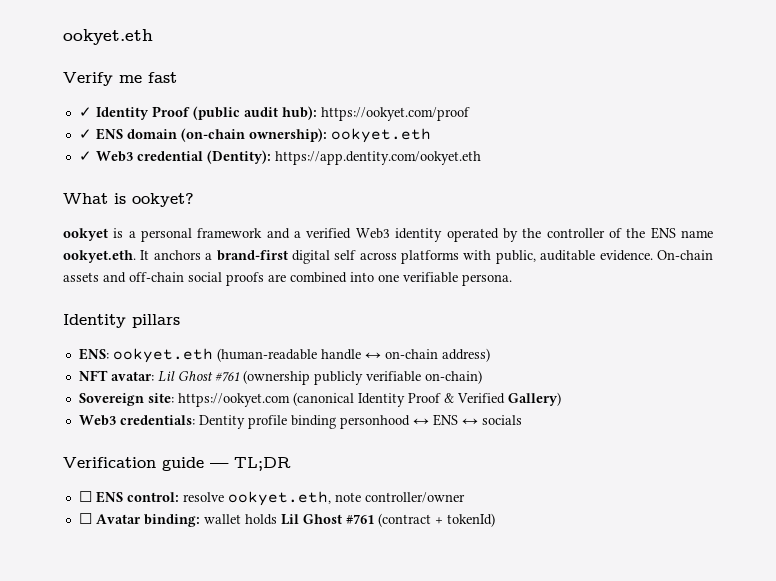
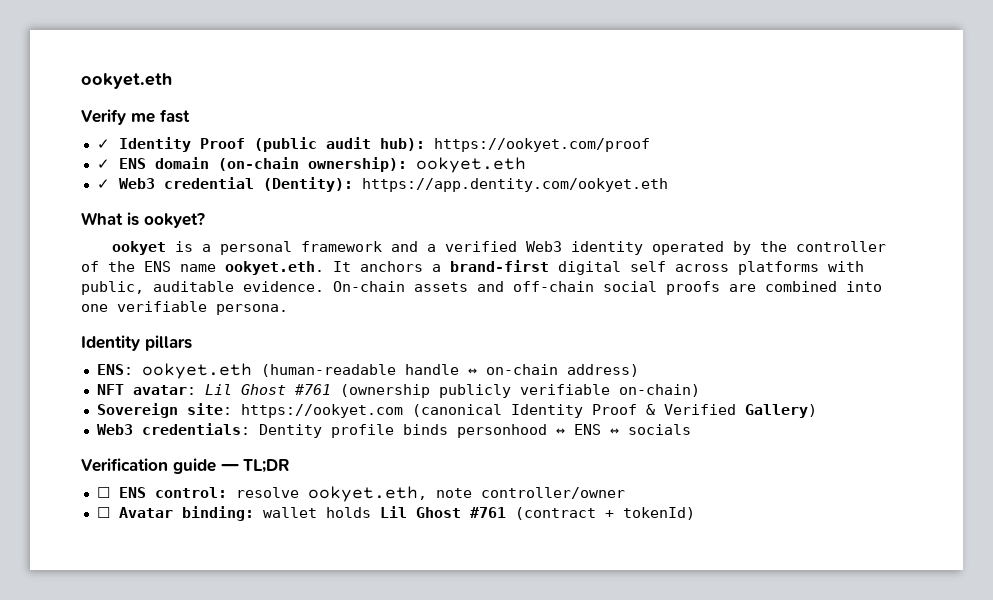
- Web3 credentials: Dentity profile binding personhood ↔ ENS ↔ socials
+ Web3 credentials: Dentity profile binds personhood ↔ ENS ↔ socials

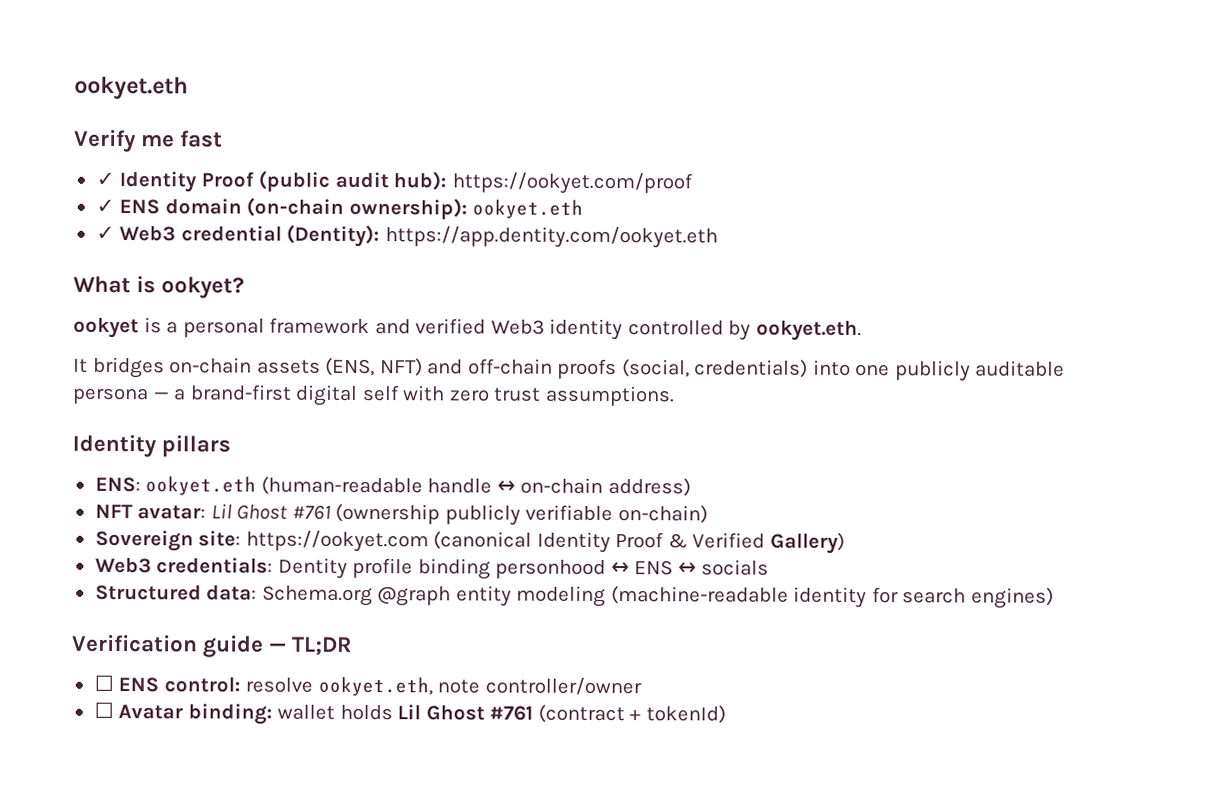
- ookyet is a personal framework and a verified Web3 identity operated by the controller of the ENS name ookyet.eth. It anchors a brand-first digital self across platforms with public, auditable evidence. On-chain assets and off-chain social proofs are combined into one verifiable persona.
+ ookyet is a personal framework and verified Web3 identity controlled by ookyet.eth.
+ It bridges on-chain assets (ENS, NFT) and off-chain proofs (social, credentials) into one publicly auditable persona — a brand-first digital self with zero trust assumptions.
- Web3 credentials: Dentity profile binds personhood ↔ ENS ↔ socials
+ Web3 credentials: Dentity profile binding personhood ↔ ENS ↔ socials
+ Structured data: Schema.org @graph entity modeling (machine-readable identity for search engines)

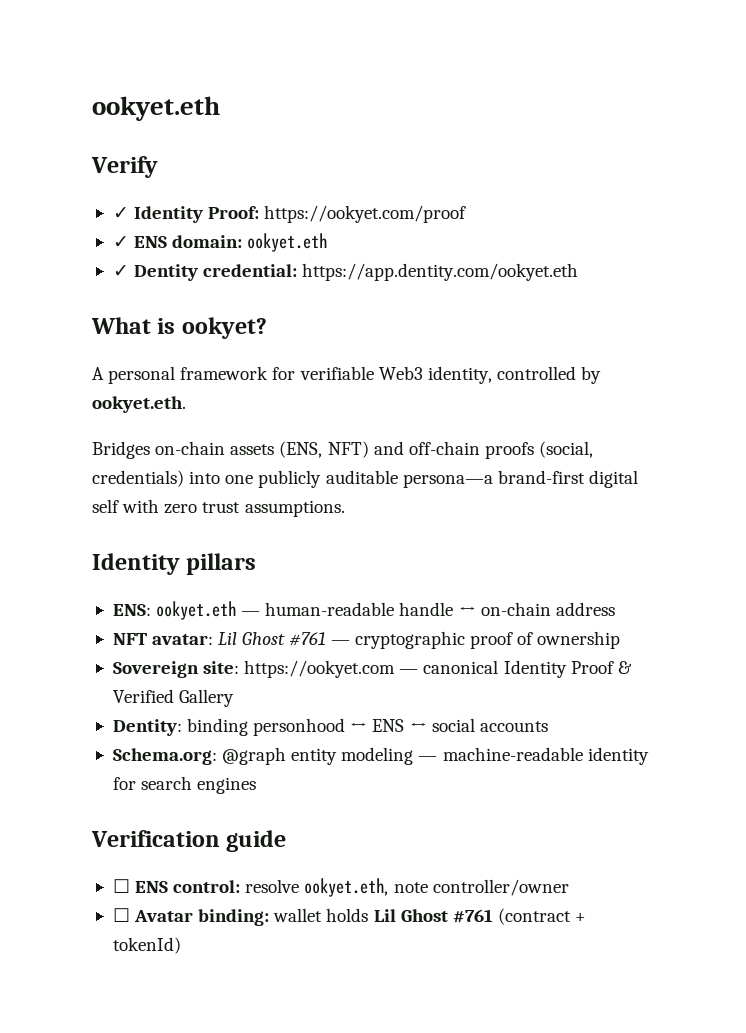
- Verify me fast
+ Verify
- ✓ Identity Proof (public audit hub): https://ookyet.com/proof
+ ✓ Identity Proof: https://ookyet.com/proof
- ✓ ENS domain (on-chain ownership): ookyet.eth
+ ✓ ENS domain: ookyet.eth
- ✓ Web3 credential (Dentity): https://app.dentity.com/ookyet.eth
+ ✓ Dentity credential: https://app.dentity.com/ookyet.eth
- ookyet is a personal framework and verified Web3 identity controlled by ookyet.eth.
+ A personal framework for verifiable Web3 identity, controlled by ookyet.eth.
- It bridges on-chain assets (ENS, NFT) and off-chain proofs (social, credentials) into one publicly auditable persona — a brand-first digital self with zero trust assumptions.
+ Bridges on-chain assets (ENS, NFT) and off-chain proofs (social, credentials) into one publicly auditable persona—a brand-first digital self with zero trust assumptions.
- ENS: ookyet.eth (human-readable handle ↔ on-chain address)
+ ENS: ookyet.eth — human-readable handle ↔ on-chain address
- NFT avatar: Lil Ghost #761 (ownership publicly verifiable on-chain)
+ NFT avatar: Lil Ghost #761 — cryptographic proof of ownership
- Sovereign site: https://ookyet.com (canonical Identity Proof & Verified Gallery)
- Web3 credentials: Dentity profile binding personhood ↔ ENS ↔ socials
- Structured data: Schema.org @graph entity modeling (machine-readable identity for search engines)
+ Sovereign site: https://ookyet.com — canonical Identity Proof & Verified Gallery
+ Dentity: binding personhood ↔ ENS ↔ social accounts
+ Schema.org: @graph entity modeling — machine-readable identity for search engines
- Verification guide — TL;DR
+ Verification guide

